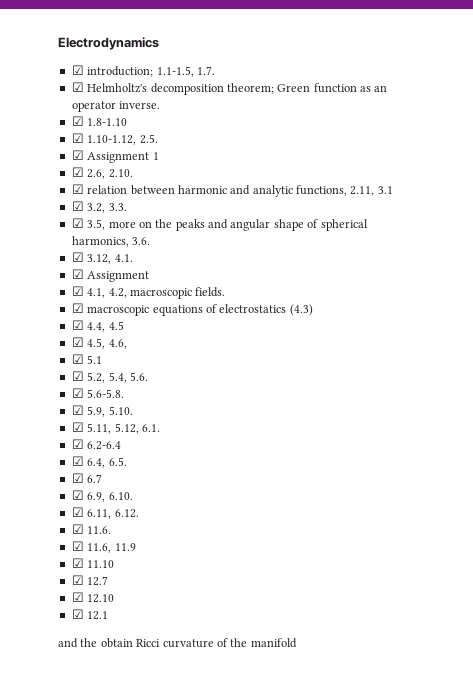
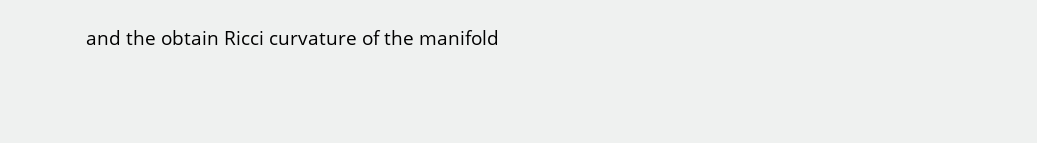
- Electrodynamics
- ☑ introduction; 1.1-1.5, 1.7.
- ☑ Helmholtz's decomposition theorem; Green function as an operator inverse.
- ☑ 1.8-1.10
- ☑ 1.10-1.12, 2.5.
- ☑ Assignment 1
- ☑ 2.6, 2.10.
- ☑ relation between harmonic and analytic functions, 2.11, 3.1
- ☑ 3.2, 3.3.
- ☑ 3.5, more on the peaks and angular shape of spherical harmonics, 3.6.
- ☑ 3.12, 4.1.
- ☑ Assignment
- ☑ 4.1, 4.2, macroscopic fields.
- ☑ macroscopic equations of electrostatics (4.3)
- ☑ 4.4, 4.5
- ☑ 4.5, 4.6,
- ☑ 5.1
- ☑ 5.2, 5.4, 5.6.
- ☑ 5.6-5.8.
- ☑ 5.9, 5.10.
- ☑ 5.11, 5.12, 6.1.
- ☑ 6.2-6.4
- ☑ 6.4, 6.5.
- ☑ 6.7
- ☑ 6.9, 6.10.
- ☑ 6.11, 6.12.
- ☑ 11.6.
- ☑ 11.6, 11.9
- ☑ 11.10
- ☑ 12.7
- ☑ 12.10
- ☑ 12.1

